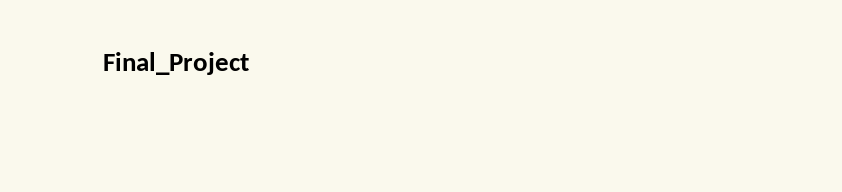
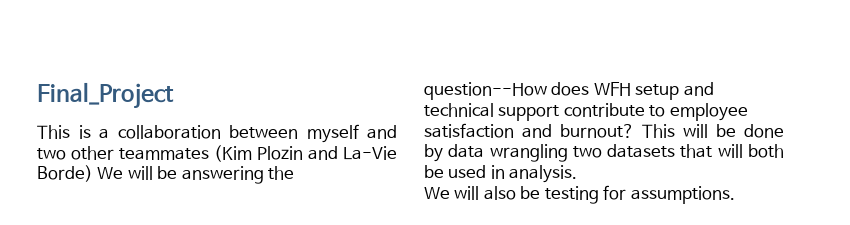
+ This is a collaboration between myself and two other teammates (Kim Plozin and La-Vie Borde) We will be answering the question--How does WFH setup and technical support contribute to employee satisfaction and burnout? This will be done by data wrangling two datasets that will both be used in analysis.
+ We will also be testing for assumptions.

